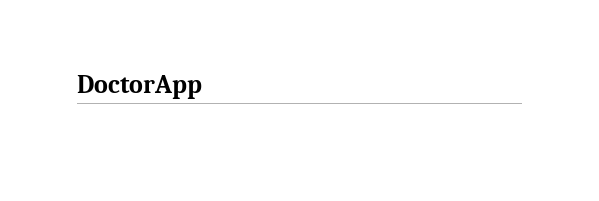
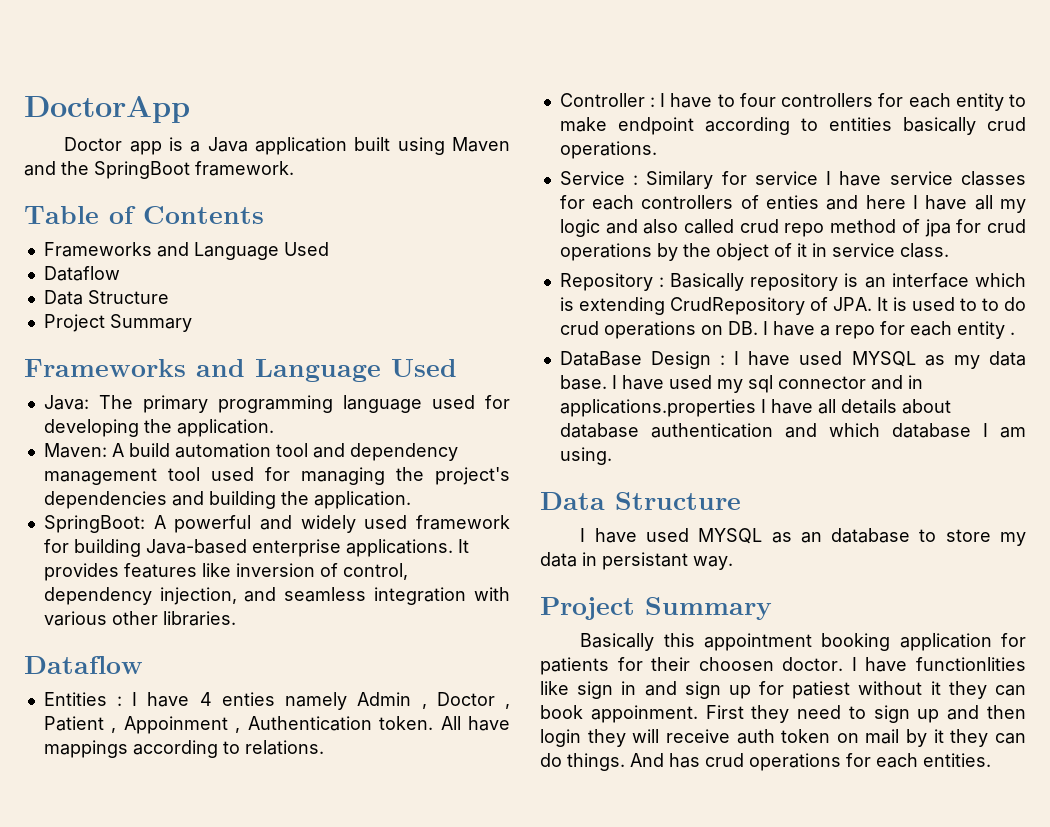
+ Doctor app is a Java application built using Maven and the SpringBoot framework.
+ Table of Contents
+ Frameworks and Language Used
+ Dataflow
+ Data Structure
+ Project Summary
+ Frameworks and Language Used
+ Java: The primary programming language used for developing the application.
+ Maven: A build automation tool and dependency management tool used for managing the project's dependencies and building the application.
+ SpringBoot: A powerful and widely used framework for building Java-based enterprise applications. It provides features like inversion of control, dependency injection, and seamless integration with various other libraries.
+ Dataflow
+ Entities : I have 4 enties namely Admin , Doctor , Patient , Appoinment , Authentication token. All have mappings according to relations.
+ Controller : I have to four controllers for each entity to make endpoint according to entities basically crud operations.
+ Service : Similary for service I have service classes for each controllers of enties and here I have all my logic and also called crud repo method of jpa for crud operations by the object of it in service class.
+ Repository : Basically repository is an interface which is extending CrudRepository of JPA. It is used to to do crud operations on DB. I have a repo for each entity .
+ DataBase Design : I have used MYSQL as my data base. I have used my sql connector and in applications.properties I have all details about database authentication and which database I am using.
+ Data Structure
+ I have used MYSQL as an database to store my data in persistant way.
+ Project Summary
+ Basically this appointment booking application for patients for their choosen doctor. I have functionlities like sign in and sign up for patiest without it they can book appoinment. First they need to sign up and then login they will receive auth token on mail by it they can do things. And has crud operations for each entities.

